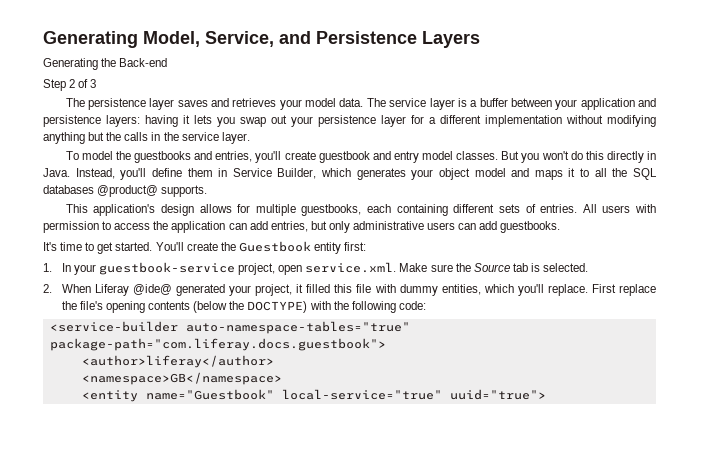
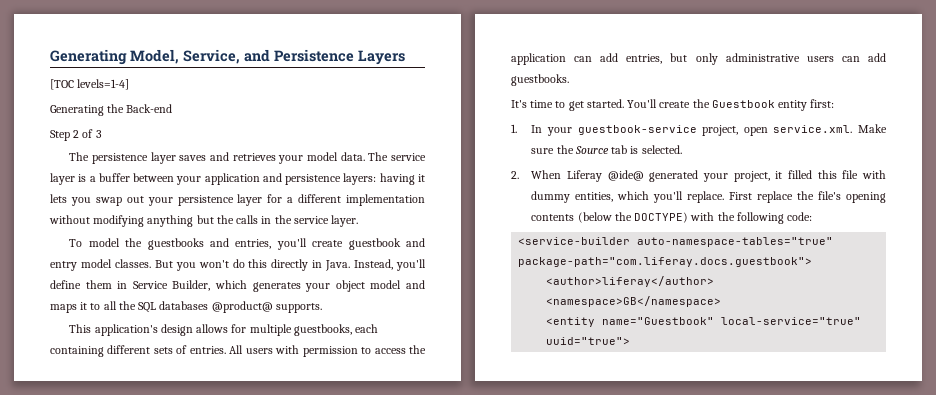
+ [TOC levels=1-4]

